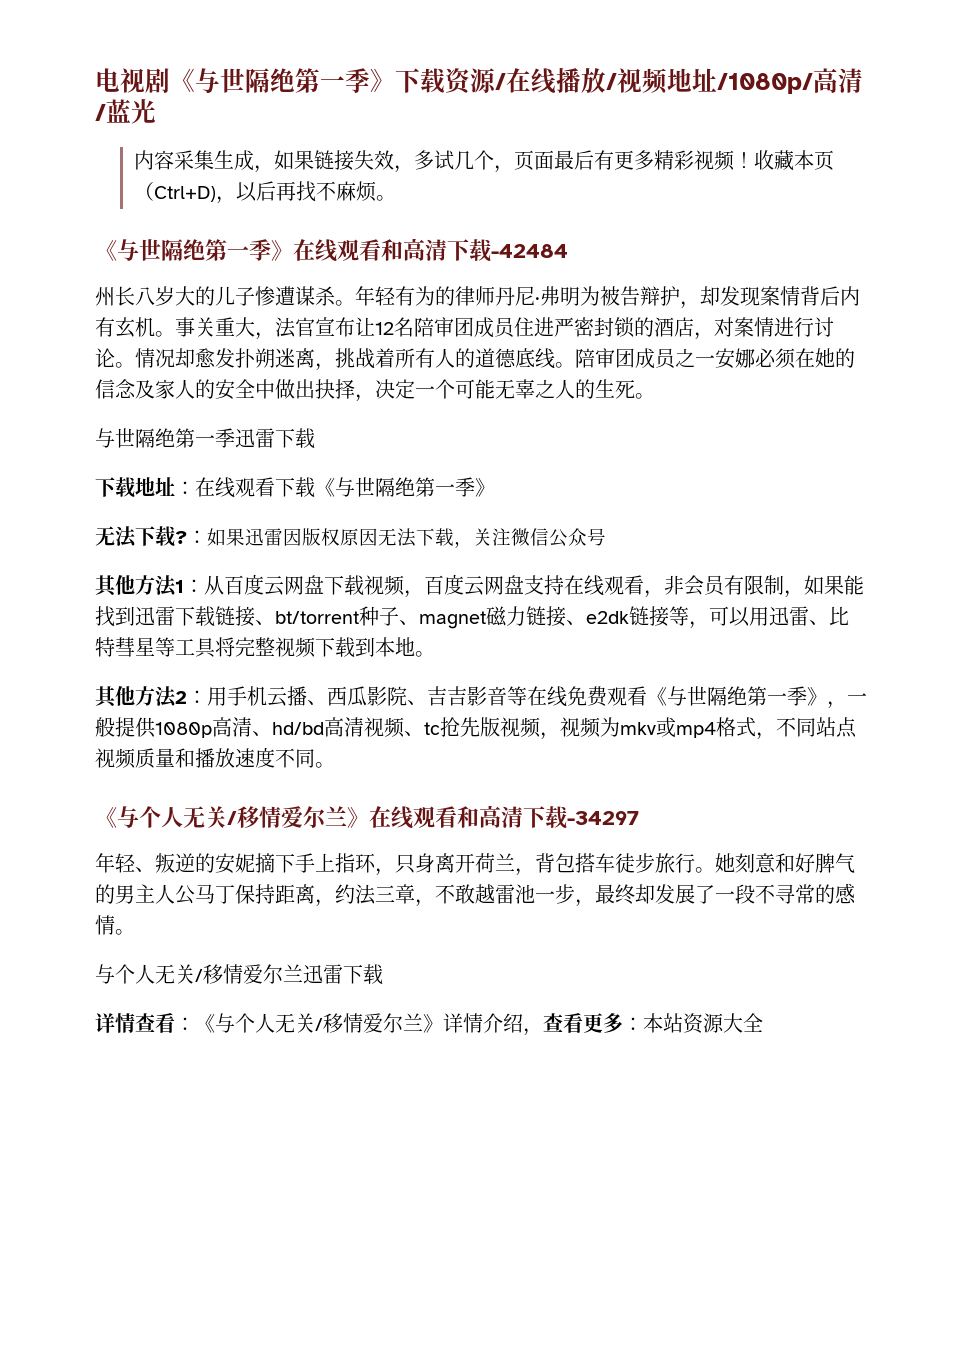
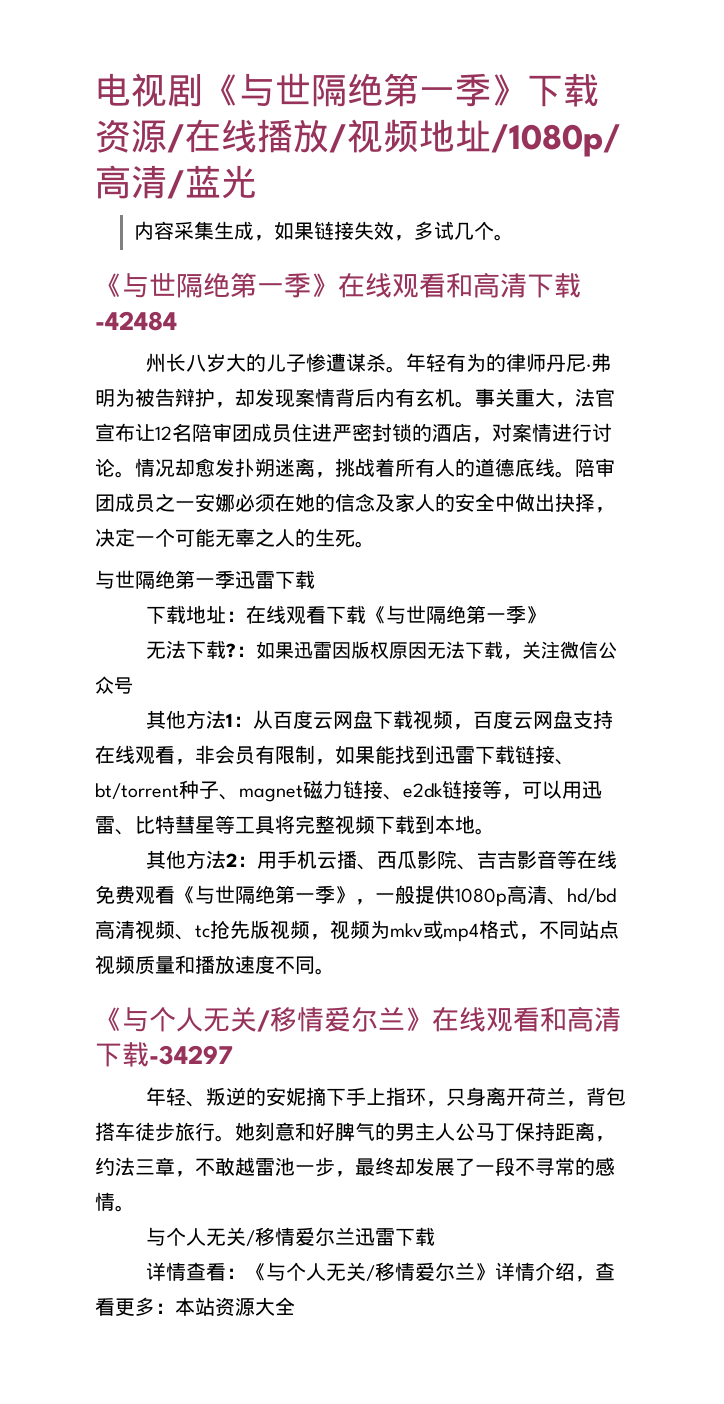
- 内容采集生成，如果链接失效，多试几个，页面最后有更多精彩视频！收藏本页（Ctrl+D)，以后再找不麻烦。
+ 内容采集生成，如果链接失效，多试几个。

